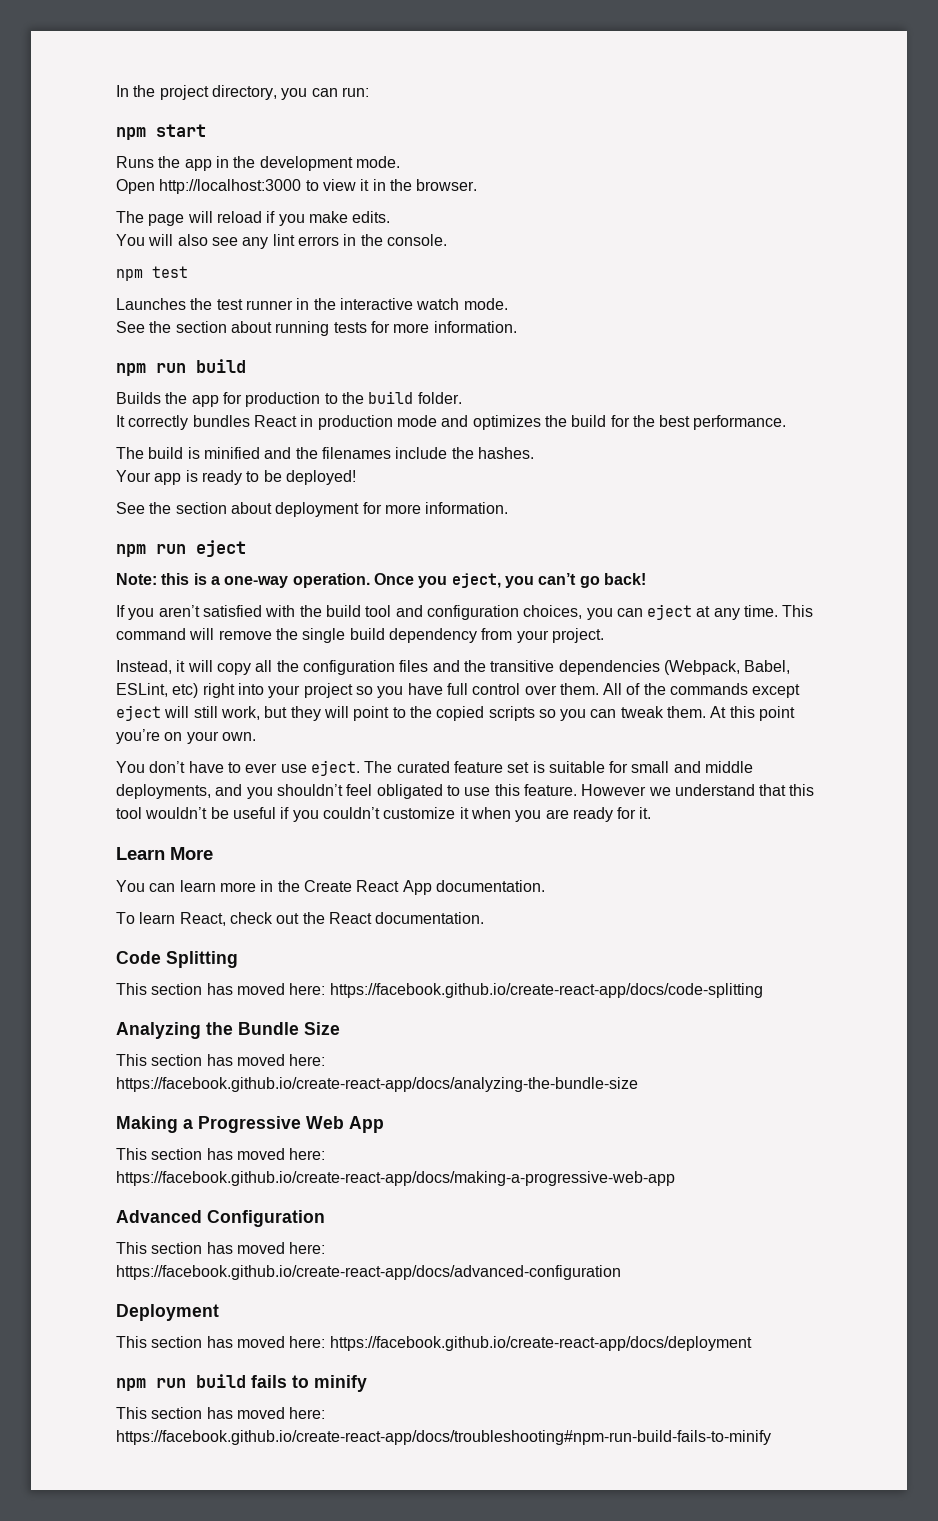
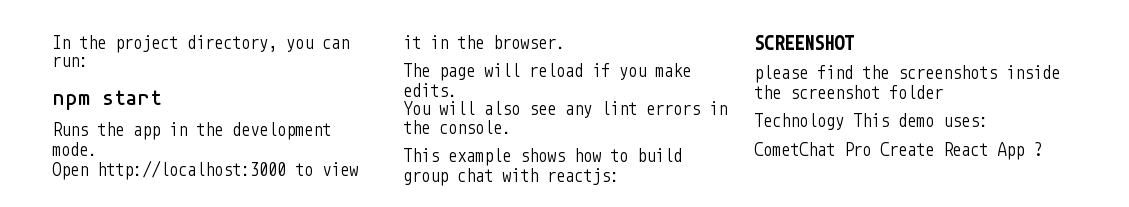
- npm test
- Launches the test runner in the interactive watch mode.
- See the section about running tests for more information.
- npm run build
- Builds the app for production to the build folder.
- It correctly bundles React in production mode and optimizes the build for the best performance.
- The build is minified and the filenames include the hashes.
- Your app is ready to be deployed!
- See the section about deployment for more information.
- npm run eject
- Note: this is a one-way operation. Once you eject, you can’t go back!
- If you aren’t satisfied with the build tool and configuration choices, you can eject at any time. This command will remove the single build dependency from your project.
- Instead, it will copy all the configuration files and the transitive dependencies (Webpack, Babel, ESLint, etc) right into your project so you have full control over them. All of the commands except eject will still work, but they will point to the copied scripts so you can tweak them. At this point you’re on your own.
- You don’t have to ever use eject. The curated feature set is suitable for small and middle deployments, and you shouldn’t feel obligated to use this feature. However we understand that this tool wouldn’t be useful if you couldn’t customize it when you are ready for it.
- Learn More
- You can learn more in the Create React App documentation.
- To learn React, check out the React documentation.
- Code Splitting
- This section has moved here: https://facebook.github.io/create-react-app/docs/code-splitting
- Analyzing the Bundle Size
- This section has moved here: https://facebook.github.io/create-react-app/docs/analyzing-the-bundle-size
- Making a Progressive Web App
- This section has moved here: https://facebook.github.io/create-react-app/docs/making-a-progressive-web-app
- Advanced Configuration
- This section has moved here: https://facebook.github.io/create-react-app/docs/advanced-configuration
- Deployment
- This section has moved here: https://facebook.github.io/create-react-app/docs/deployment
- npm run build fails to minify
- This section has moved here: https://facebook.github.io/create-react-app/docs/troubleshooting#npm-run-build-fails-to-minify
+ This example shows how to build group chat with reactjs:
+ SCREENSHOT
+ please find the screenshots inside the screenshot folder
+ Technology This demo uses:
+ CometChat Pro Create React App ?

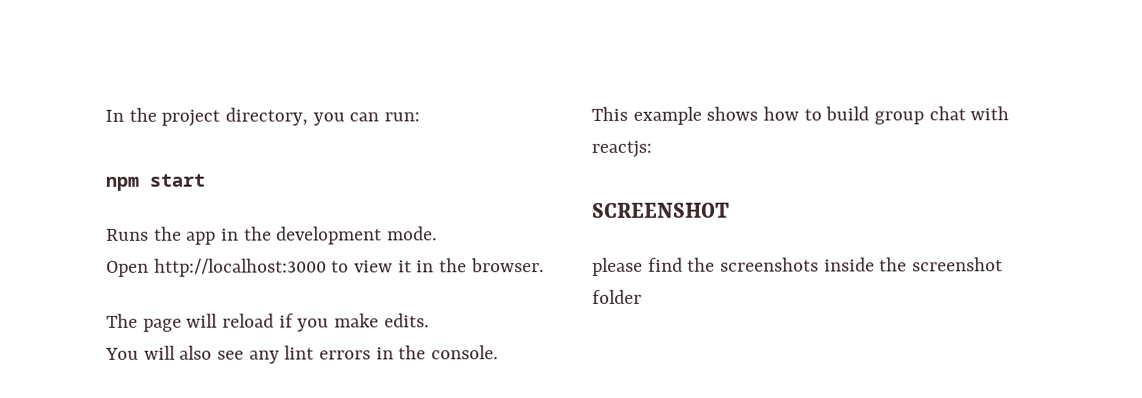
- Technology This demo uses:
- CometChat Pro Create React App ?

